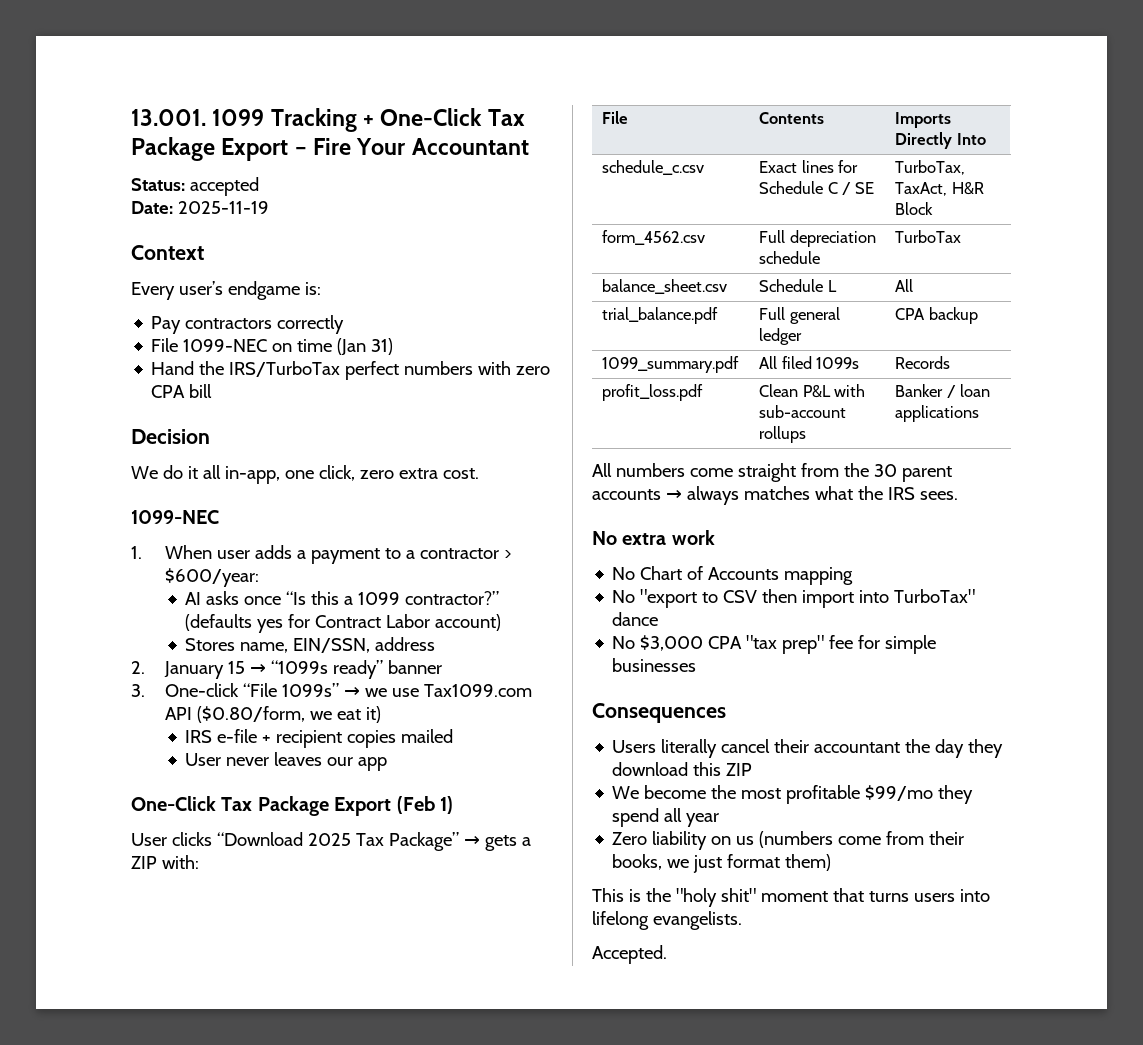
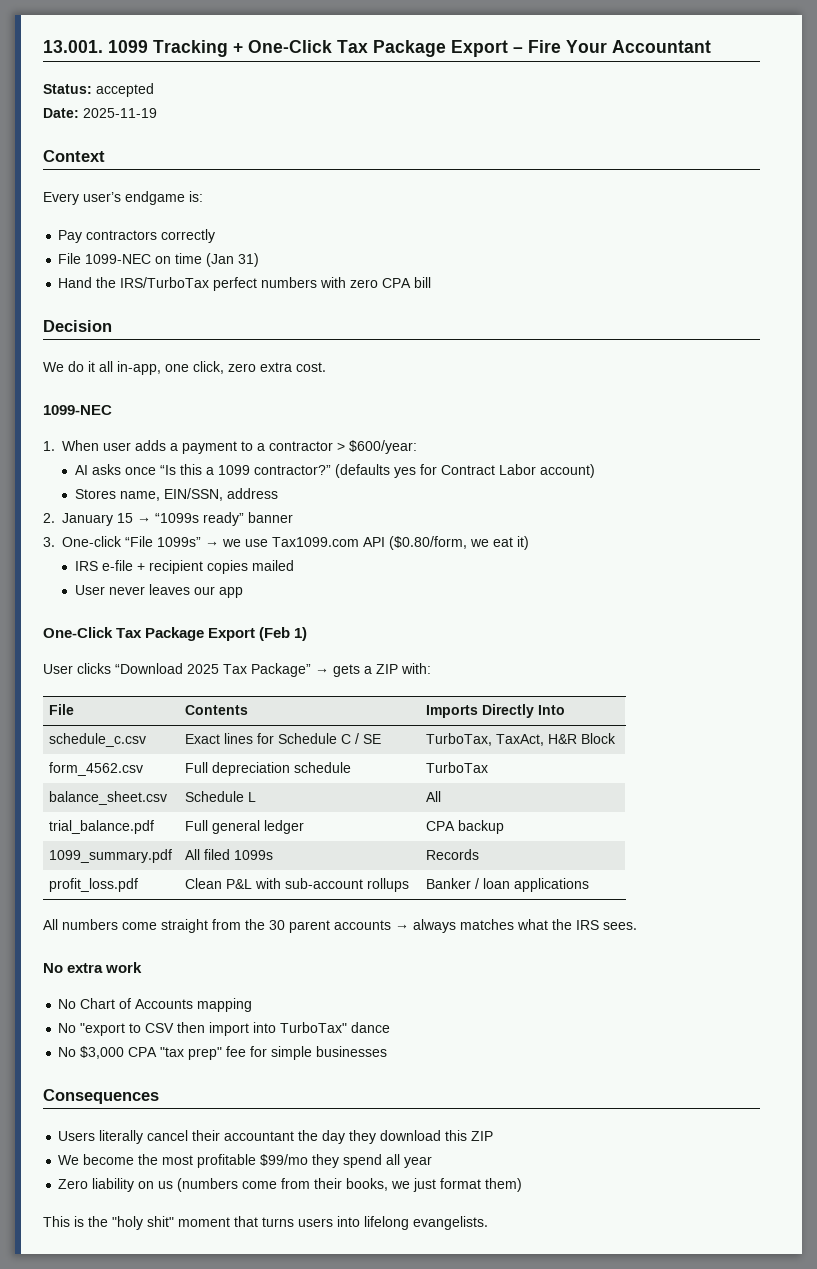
- Accepted.

